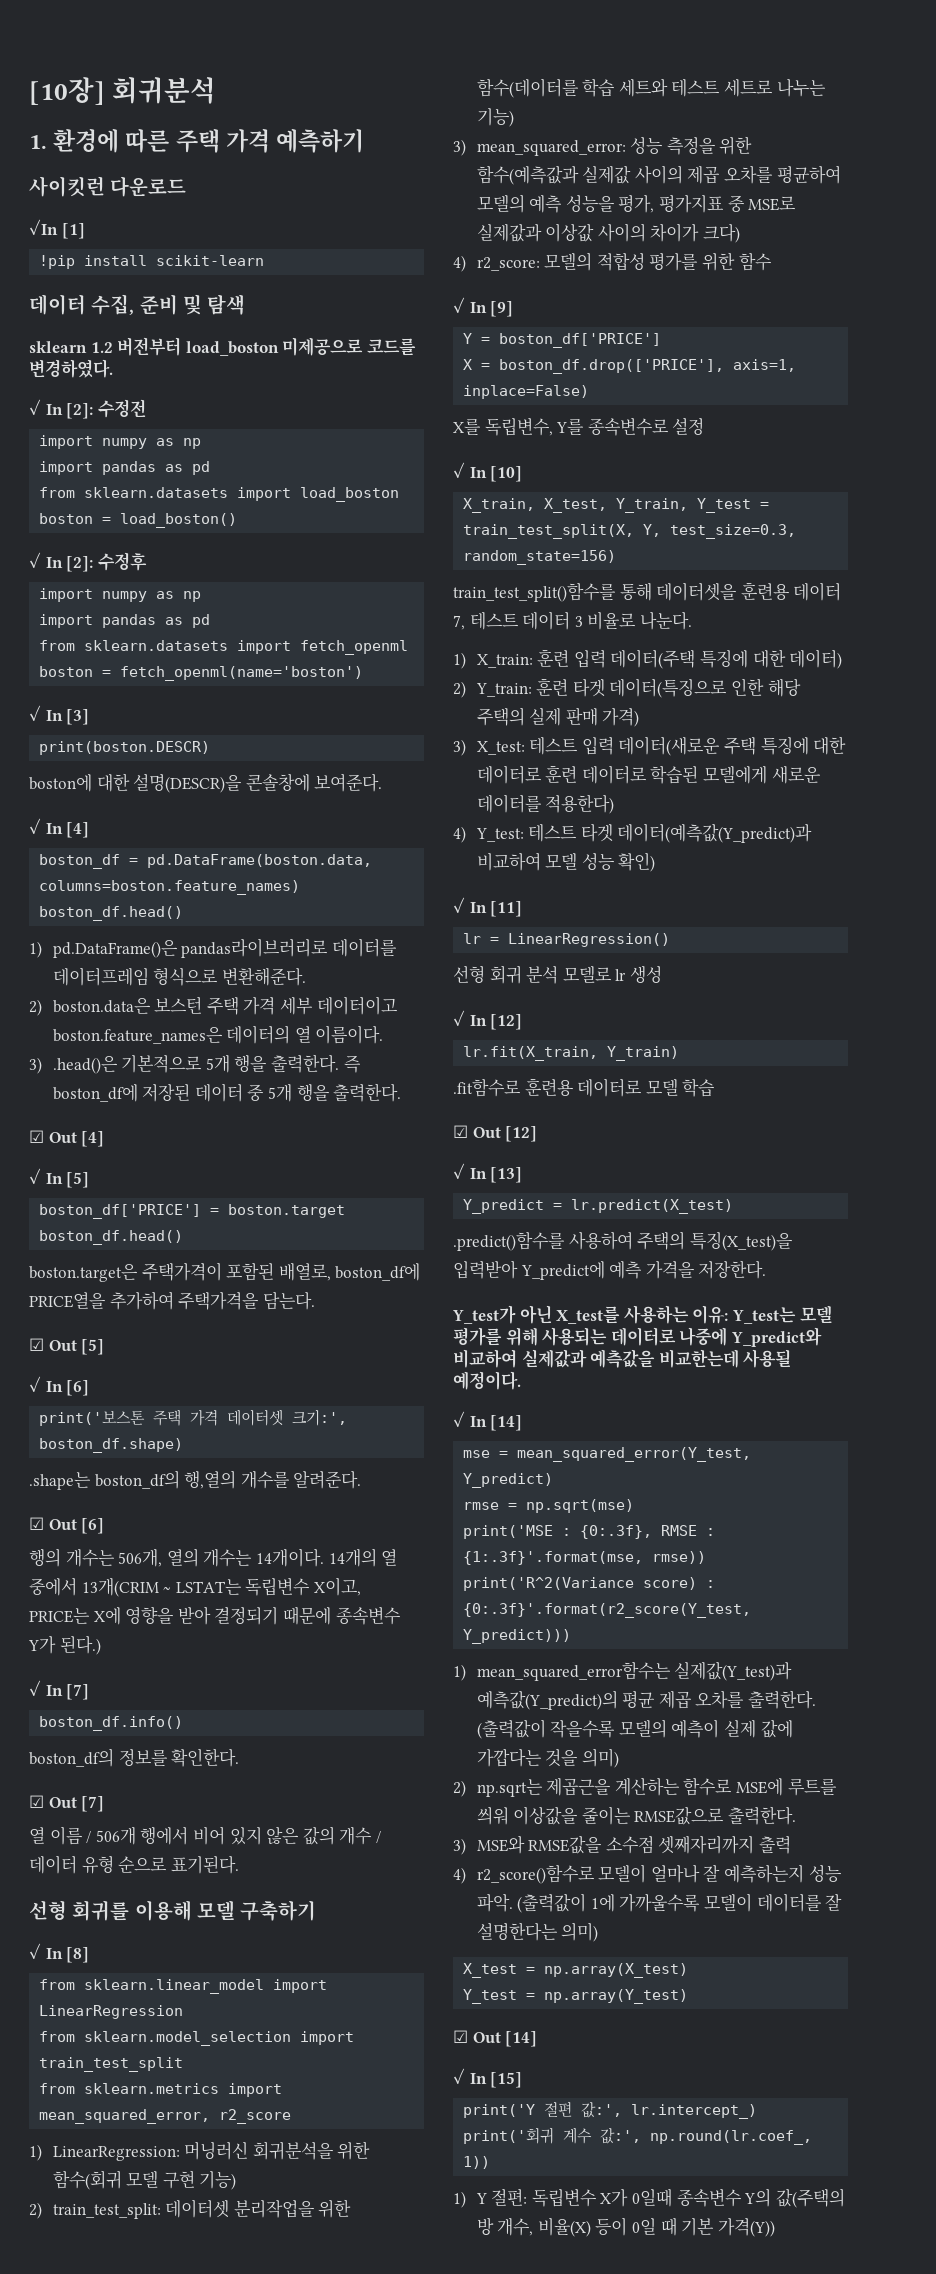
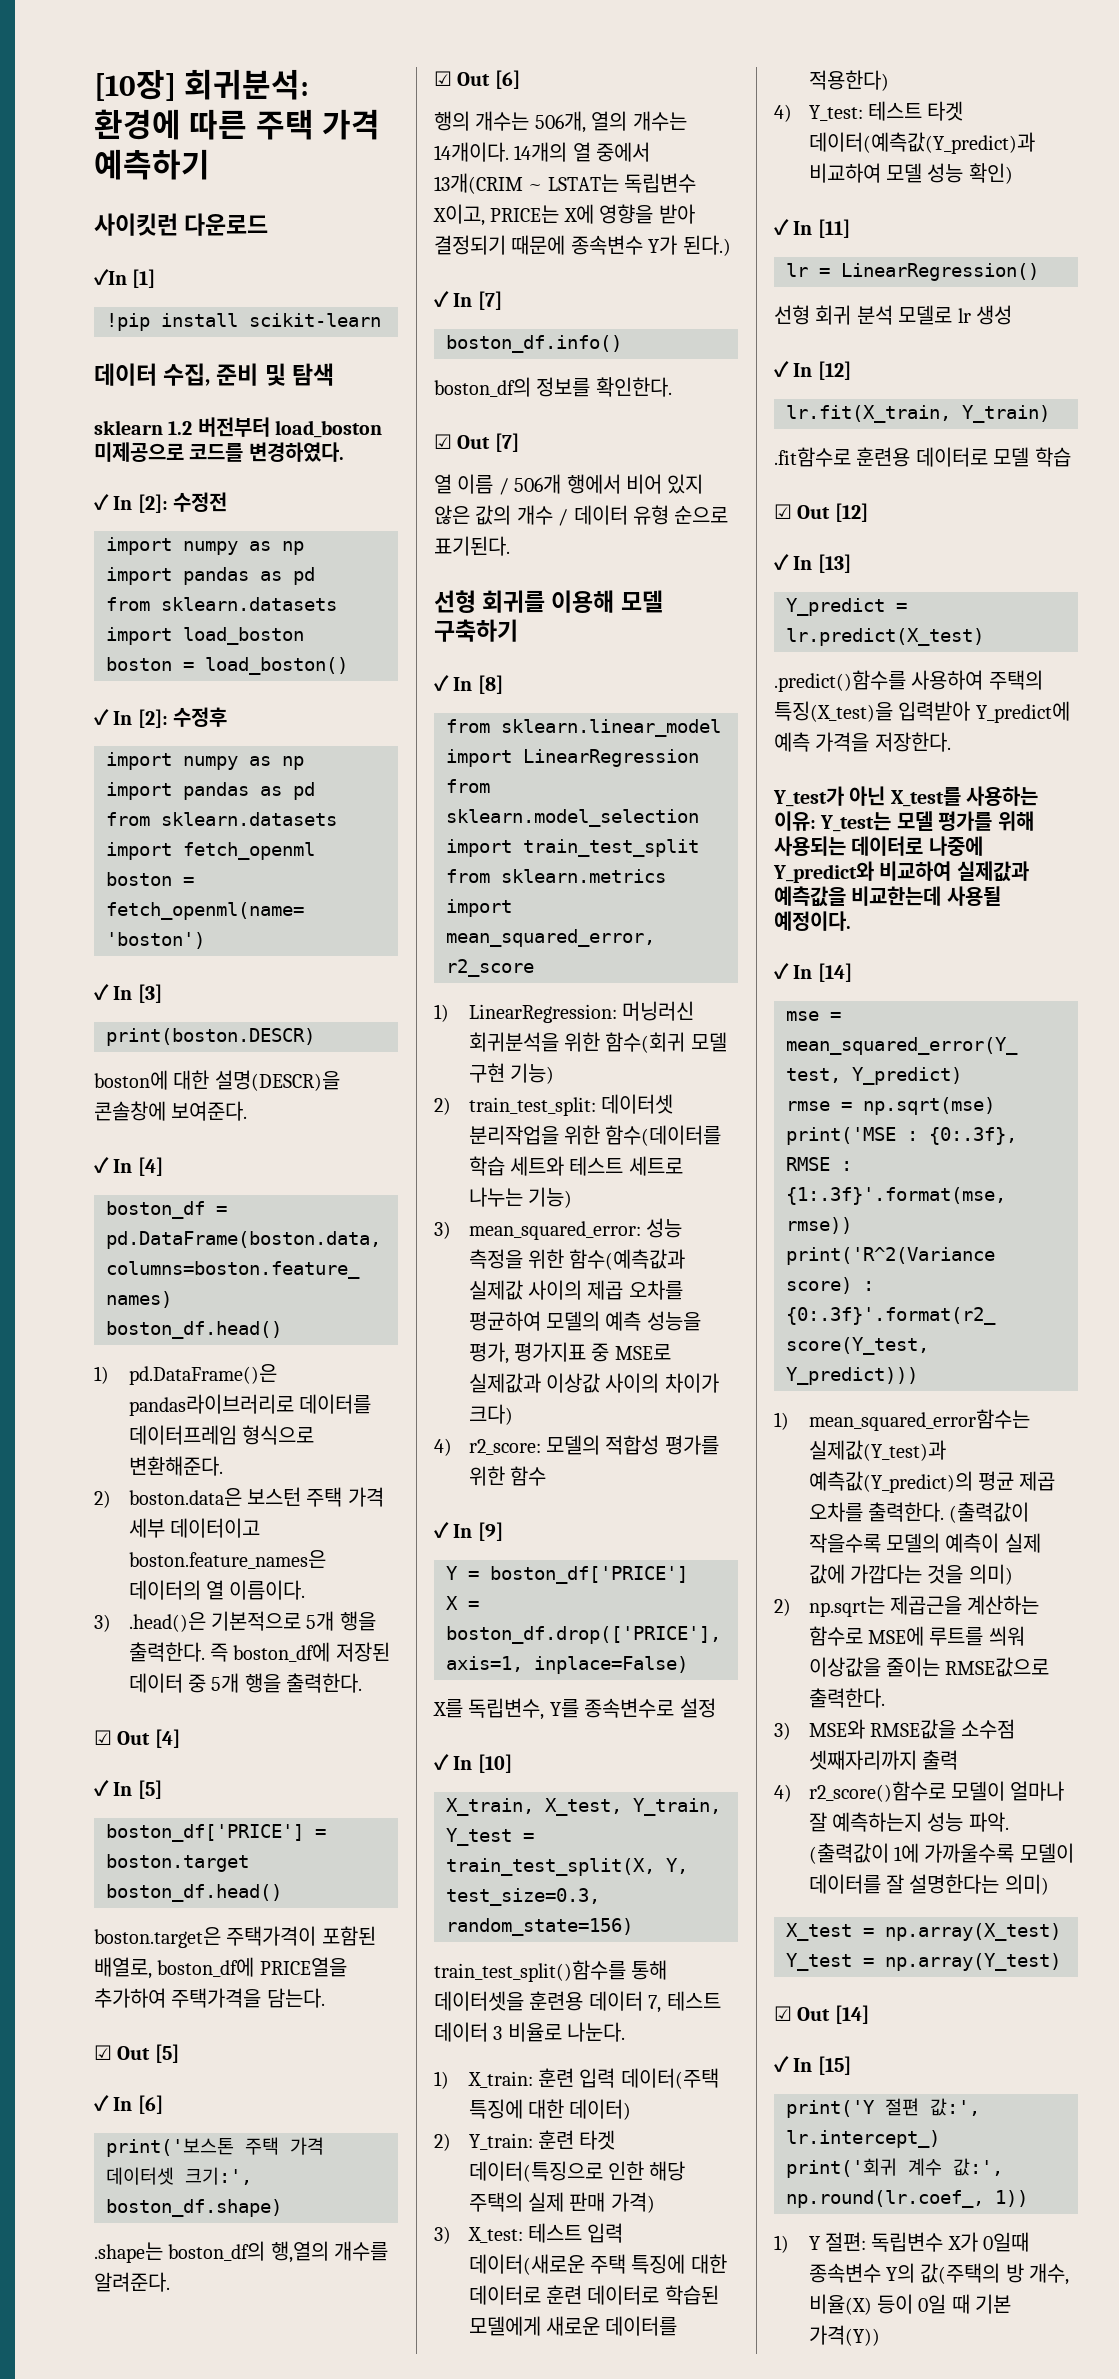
- [10장] 회귀분석
- 1. 환경에 따른 주택 가격 예측하기
+ [10장] 회귀분석: 환경에 따른 주택 가격 예측하기

